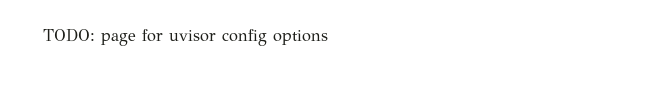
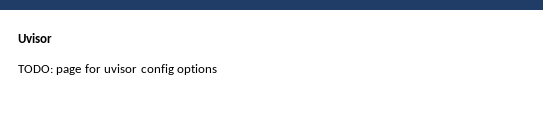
+ Uvisor

